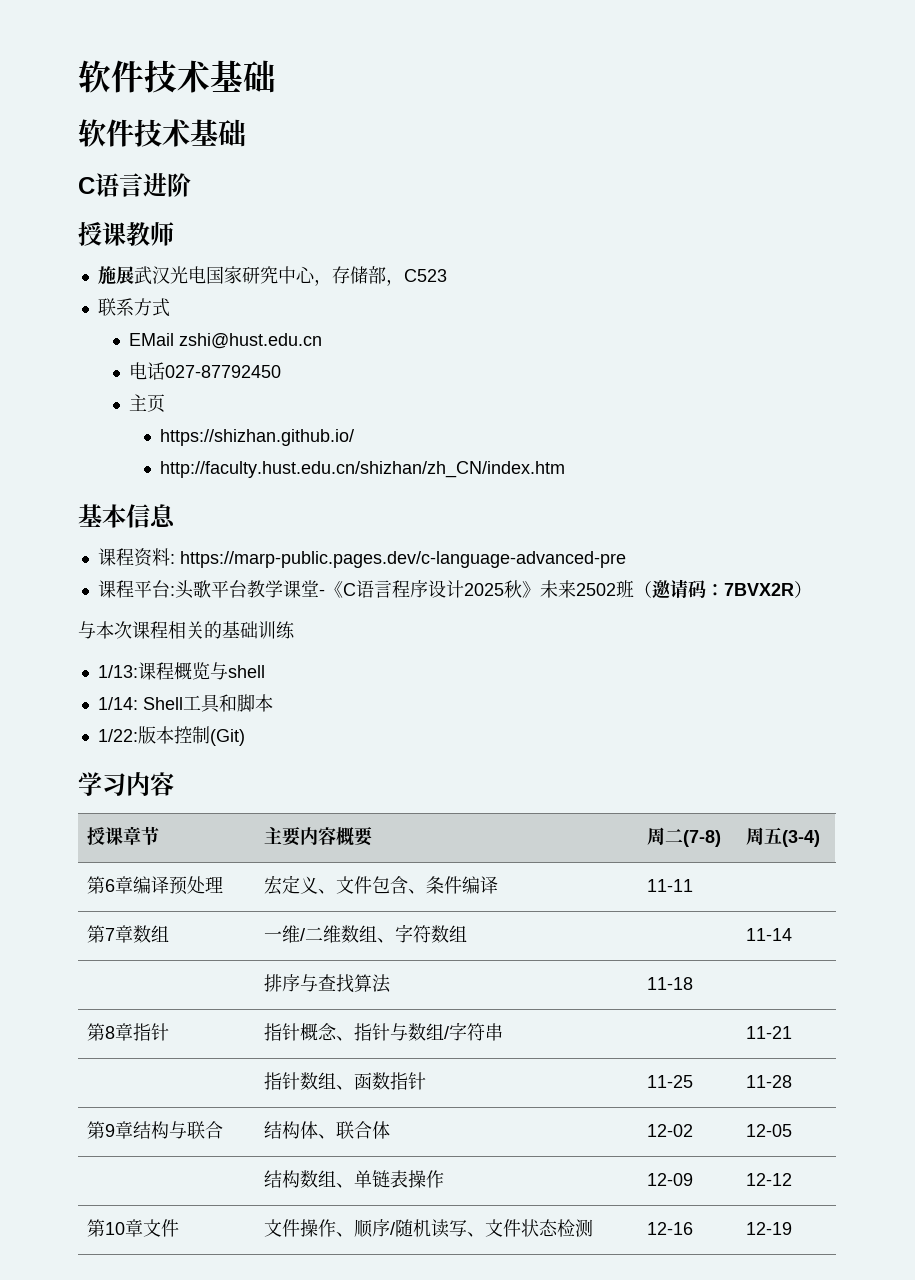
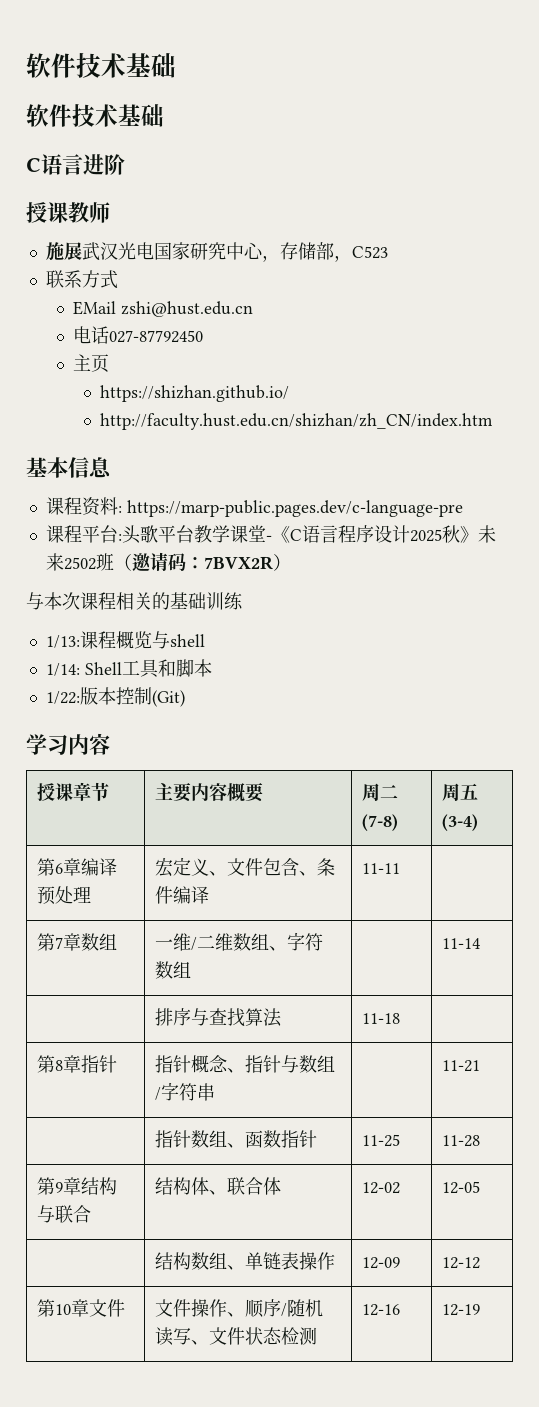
- 课程资料: https://marp-public.pages.dev/c-language-advanced-pre
+ 课程资料: https://marp-public.pages.dev/c-language-pre

